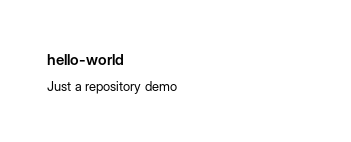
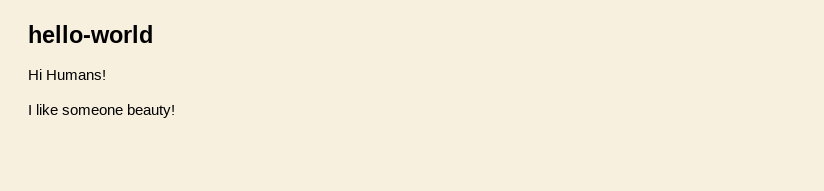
- Just a repository demo
+ Hi Humans!
+ I like someone beauty!

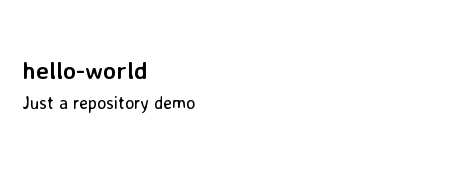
- Hi Humans!
- I like someone beauty!
+ Just a repository demo

